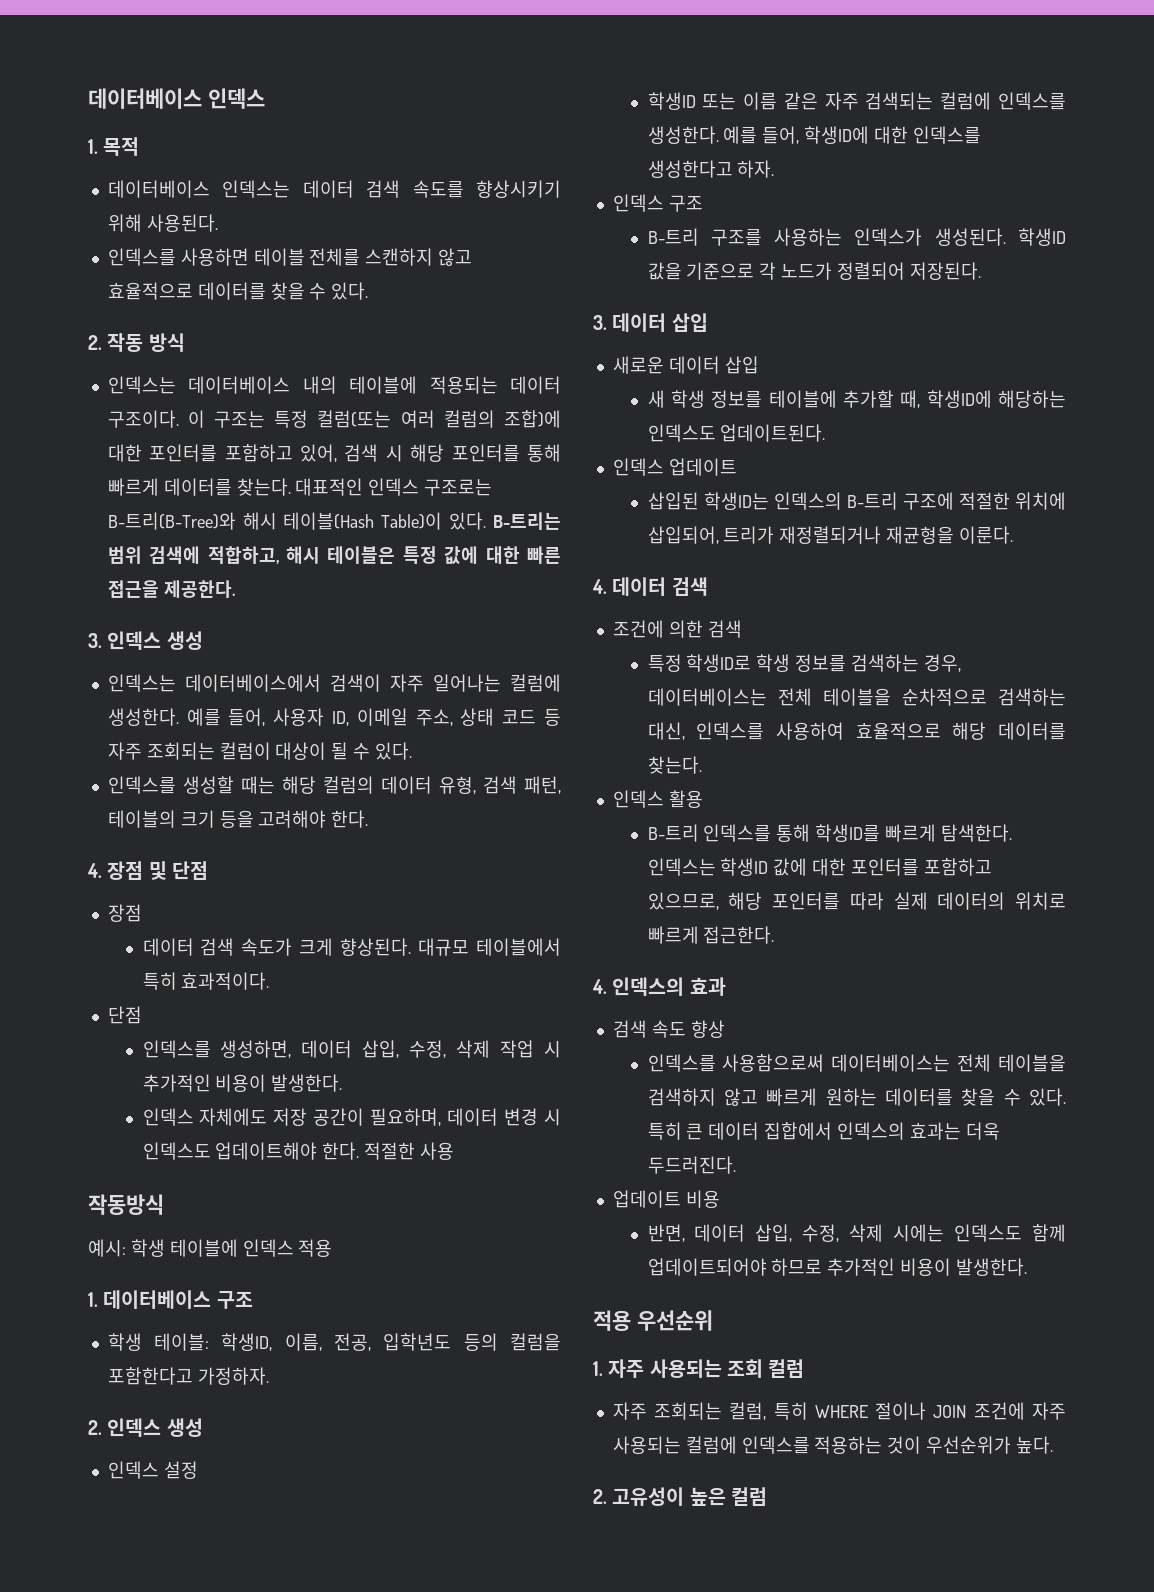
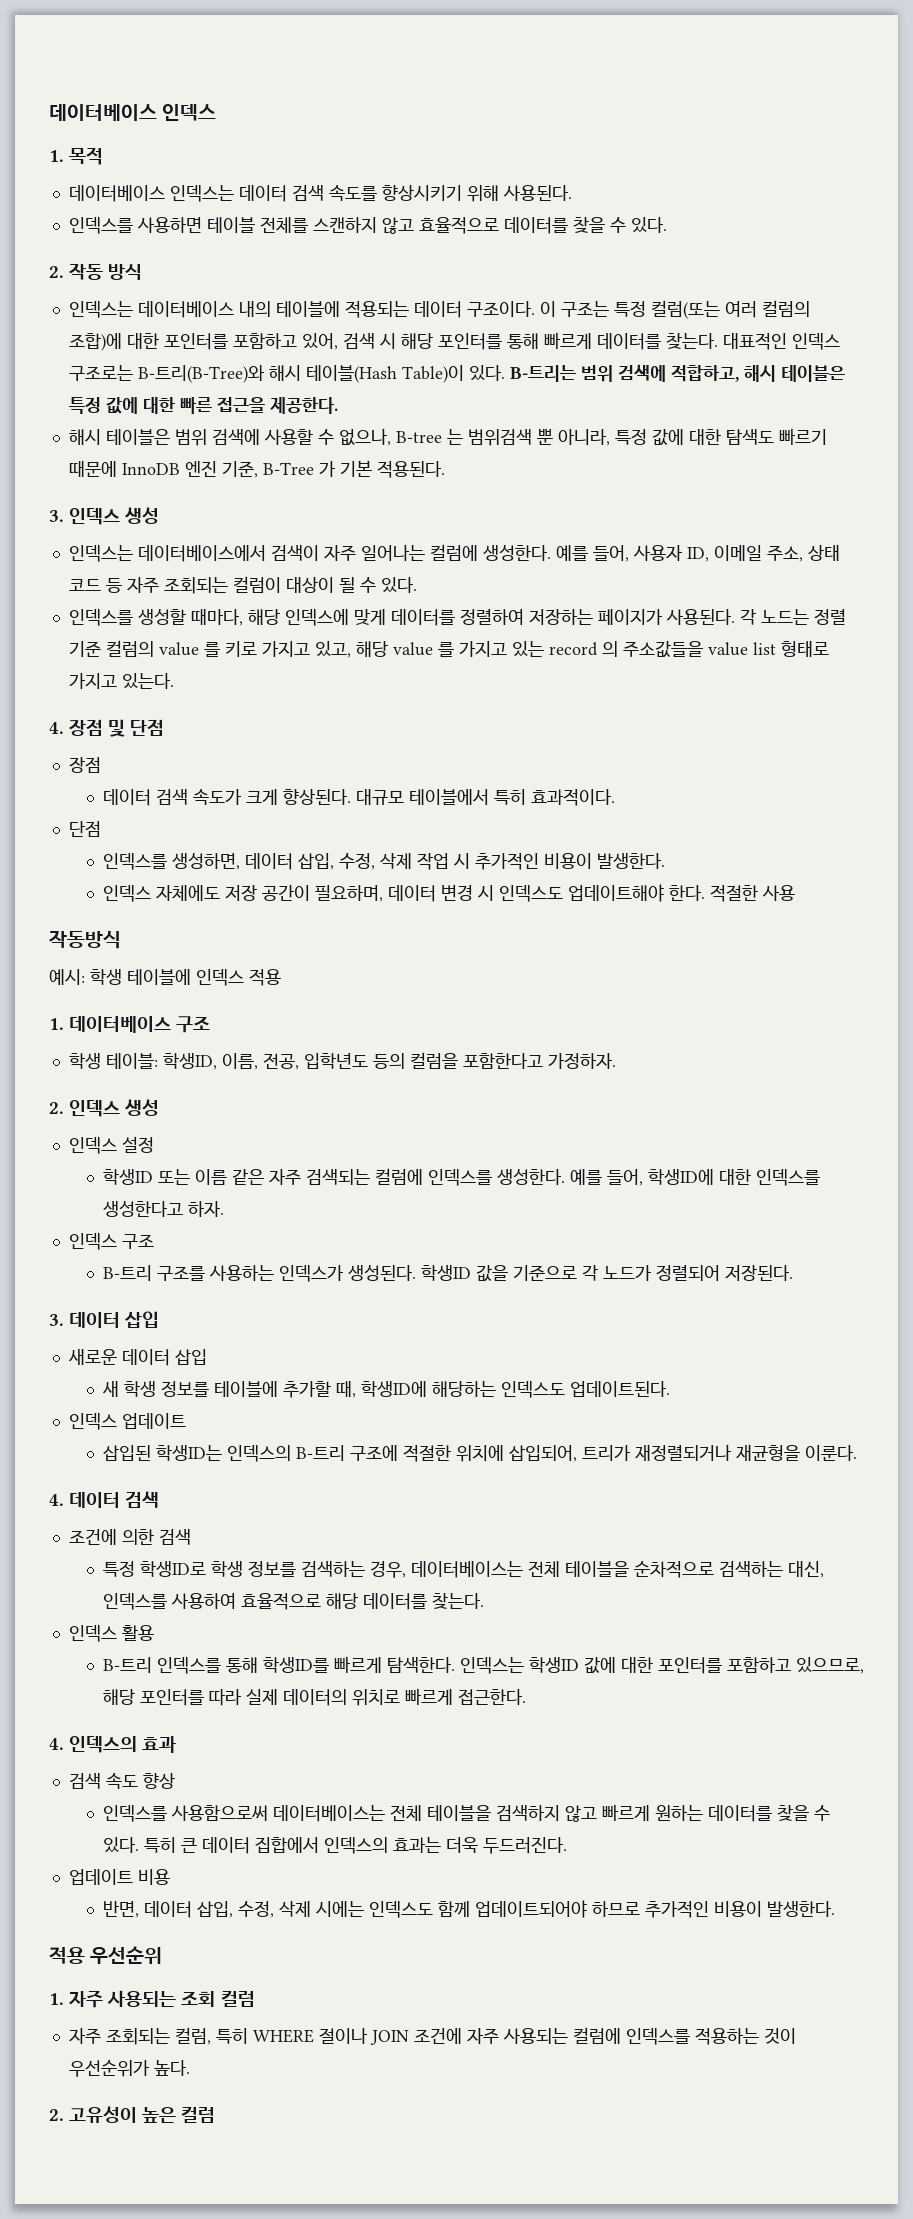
+ 해시 테이블은 범위 검색에 사용할 수 없으나, B-tree 는 범위검색 뿐 아니라, 특정 값에 대한 탐색도 빠르기 때문에 InnoDB 엔진 기준, B-Tree 가 기본 적용된다.
- 인덱스를 생성할 때는 해당 컬럼의 데이터 유형, 검색 패턴, 테이블의 크기 등을 고려해야 한다.
+ 인덱스를 생성할 때마다, 해당 인덱스에 맞게 데이터를 정렬하여 저장하는 페이지가 사용된다. 각 노드는 정렬 기준 컬럼의 value 를 키로 가지고 있고, 해당 value 를 가지고 있는 record 의 주소값들을 value list 형태로 가지고 있는다.

